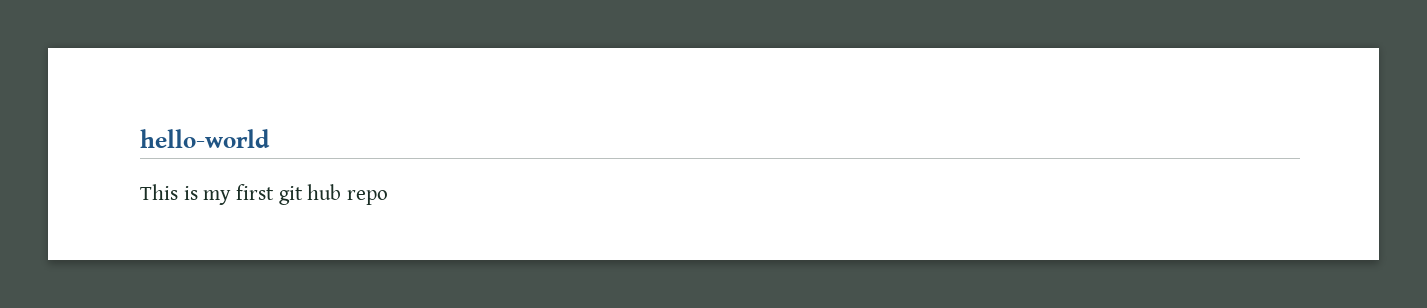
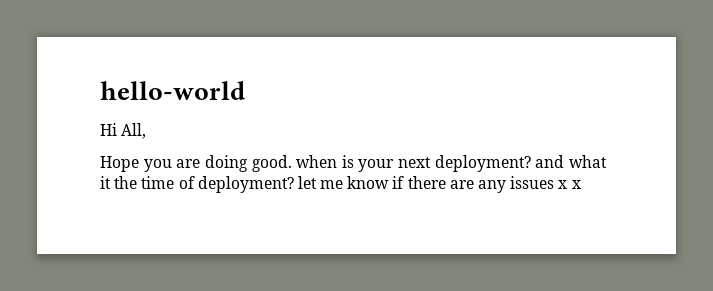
- This is my first git hub repo
+ Hi All,
+ Hope you are doing good. when is your next deployment? and what it the time of deployment? let me know if there are any issues x x

